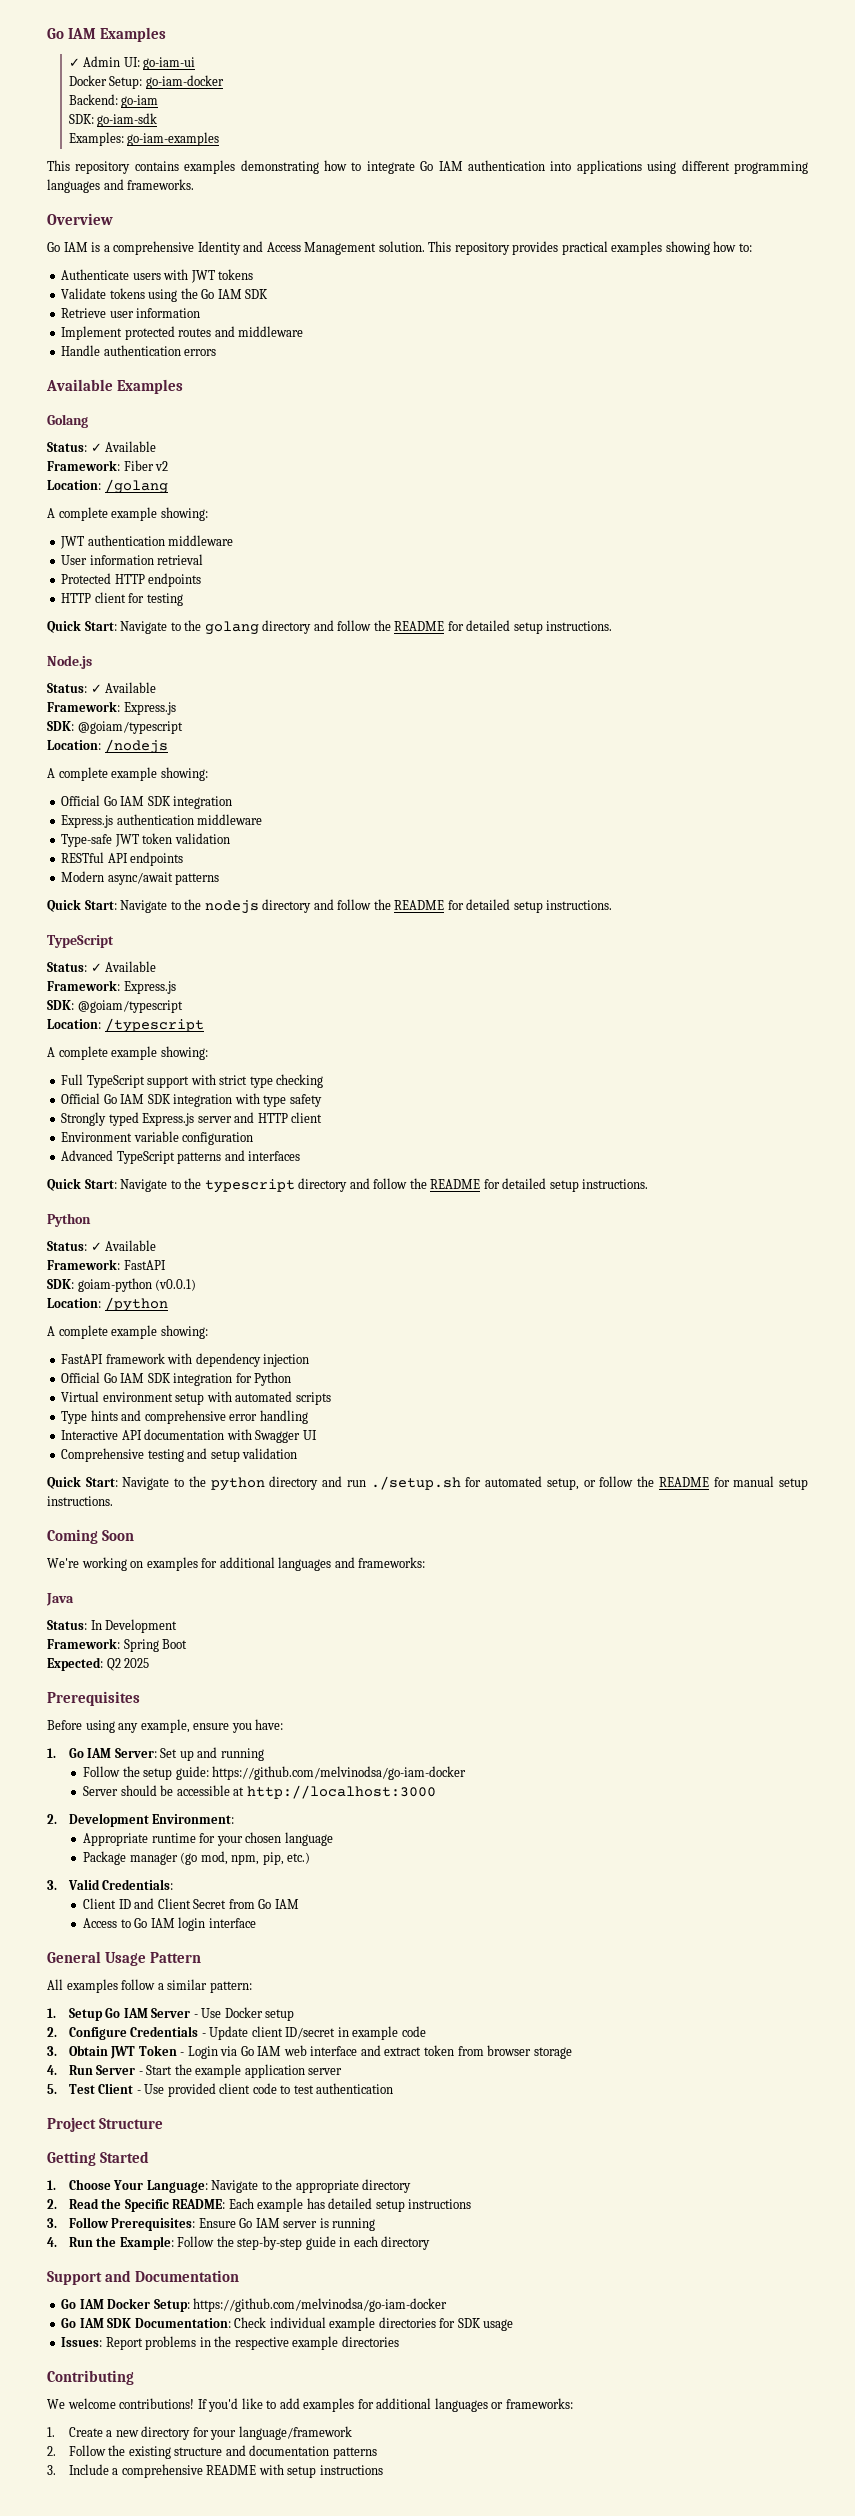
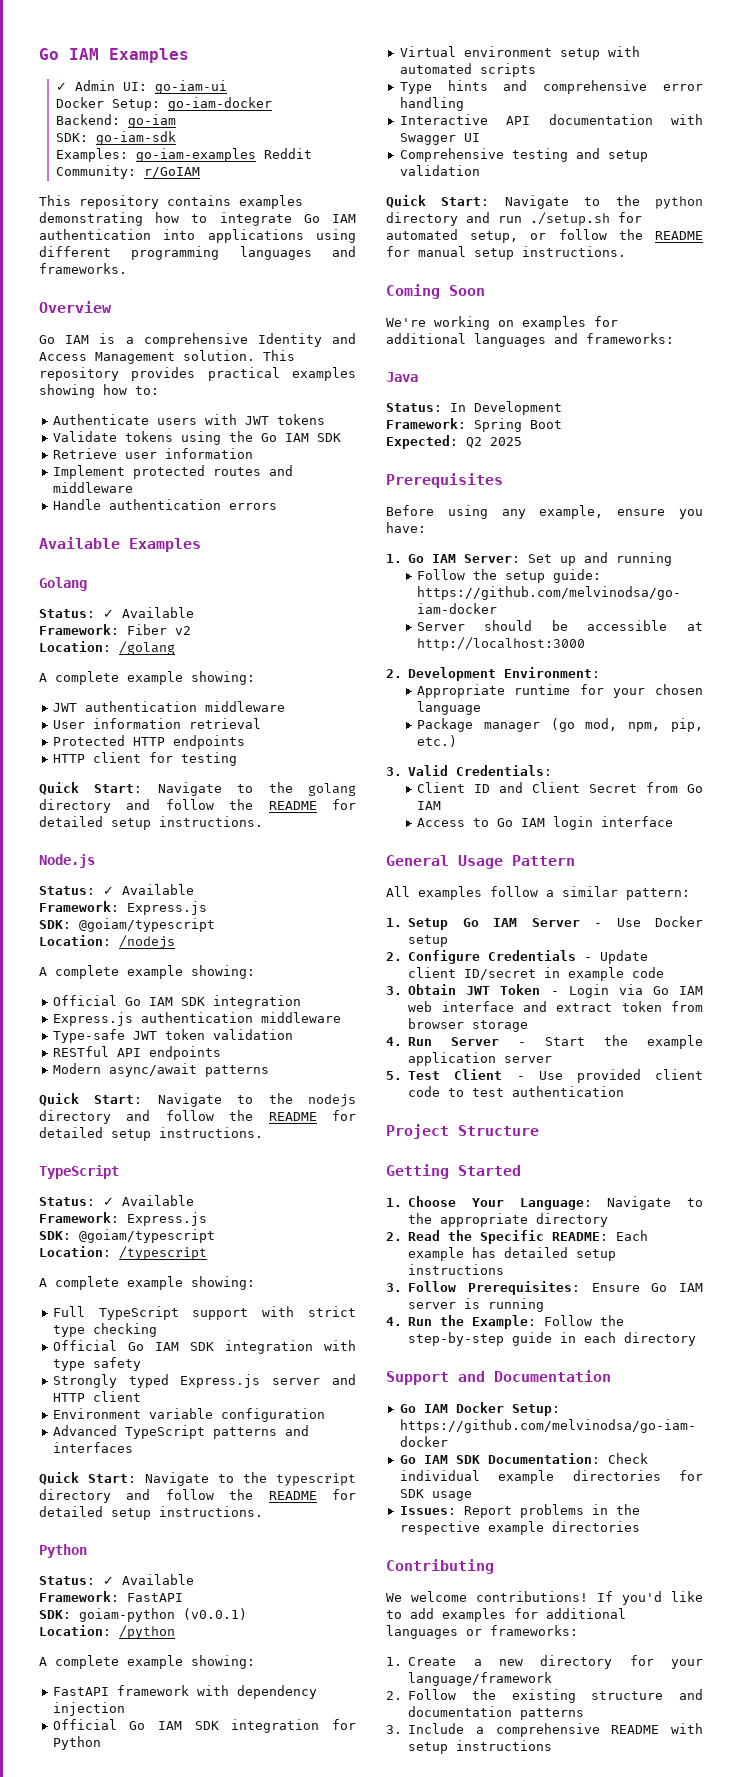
- Examples: go-iam-examples
+ Examples: go-iam-examples Reddit Community: r/GoIAM

